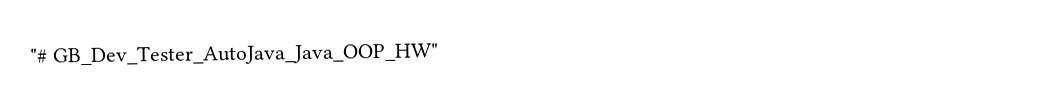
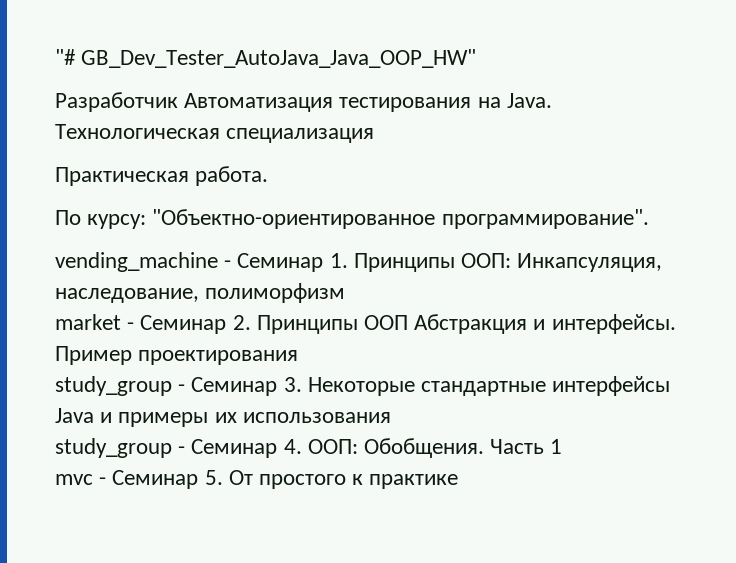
+ Разработчик Автоматизация тестирования на Java. Технологическая специализация
+ Практическая работа.
+ По курсу: "Объектно-ориентированное программирование".
+ vending_machine - Семинар 1. Принципы ООП: Инкапсуляция, наследование, полиморфизм
+ market - Семинар 2. Принципы ООП Абстракция и интерфейсы. Пример проектирования
+ study_group - Семинар 3. Некоторые стандартные интерфейсы Java и примеры их использования
+ study_group - Семинар 4. ООП: Обобщения. Часть 1
+ mvc - Семинар 5. От простого к практике

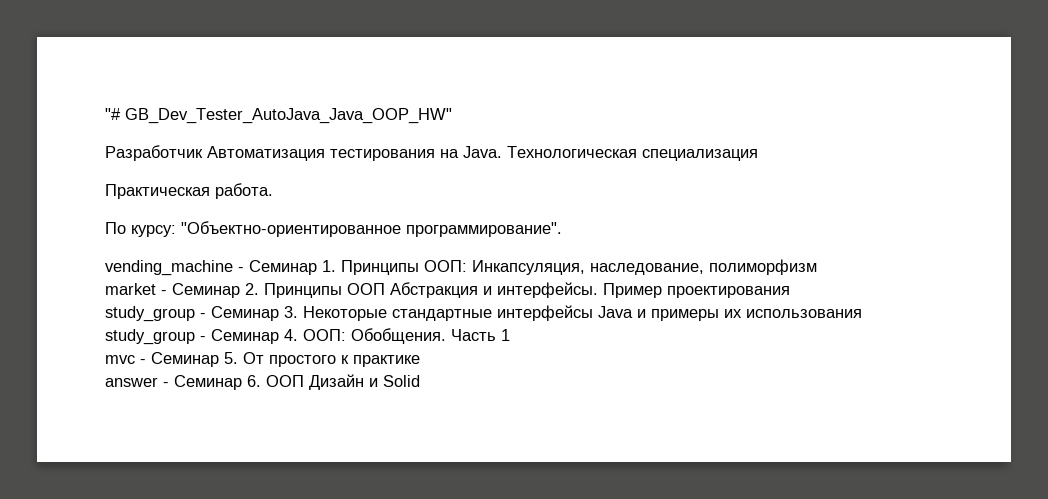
+ answer - Семинар 6. ООП Дизайн и Solid

